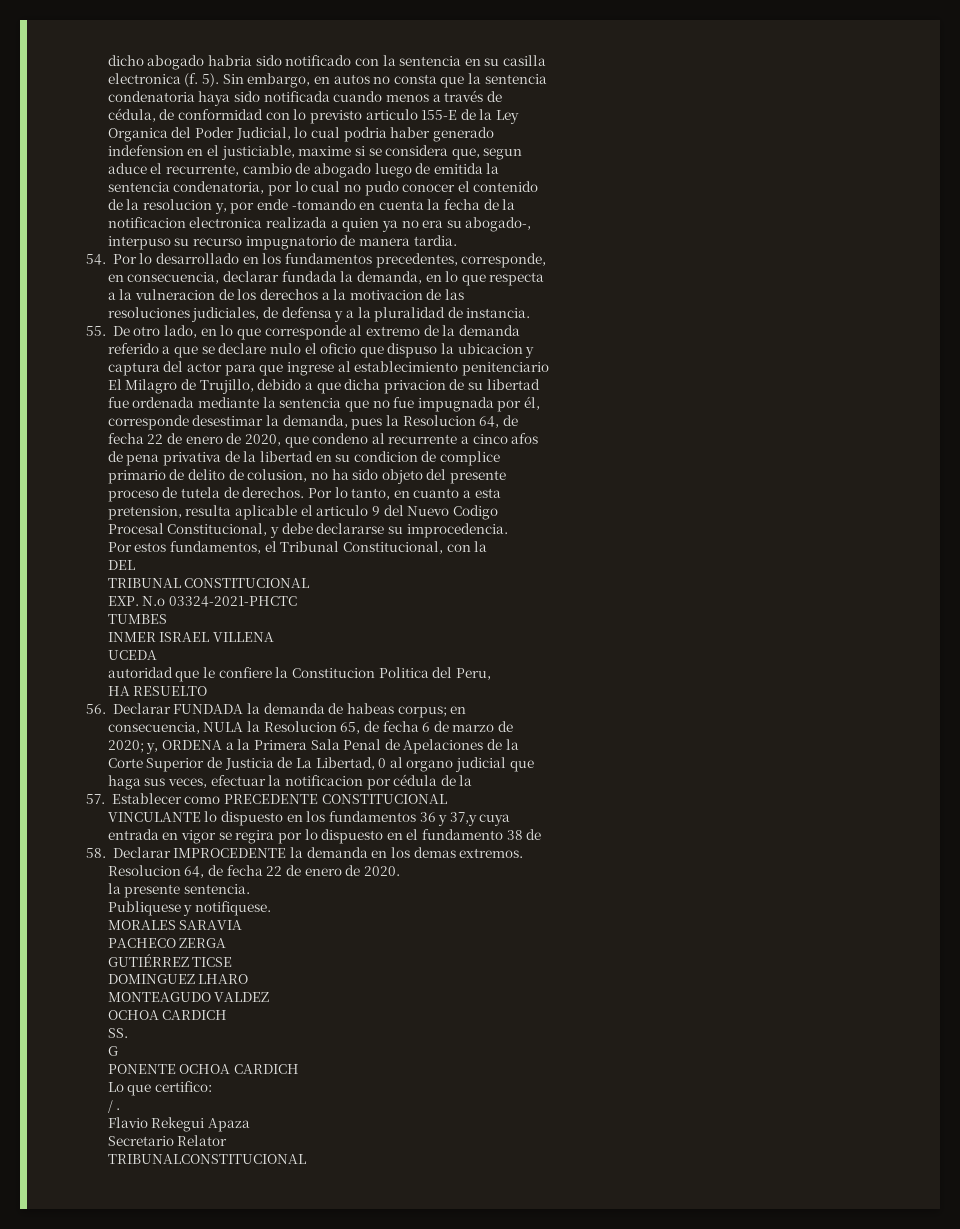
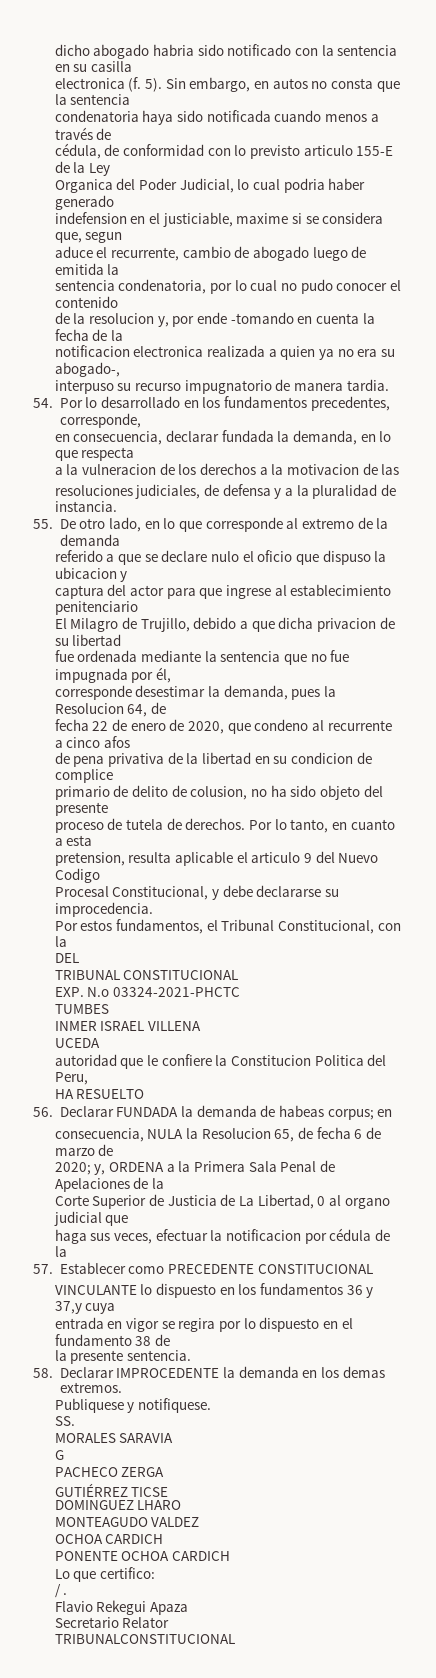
+ la presente sentencia.
- Resolucion 64, de fecha 22 de enero de 2020.
- la presente sentencia.
+ SS.
+ G
- SS.
- G

